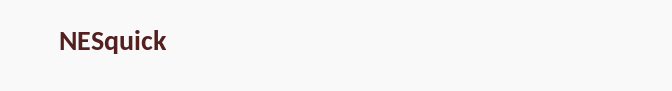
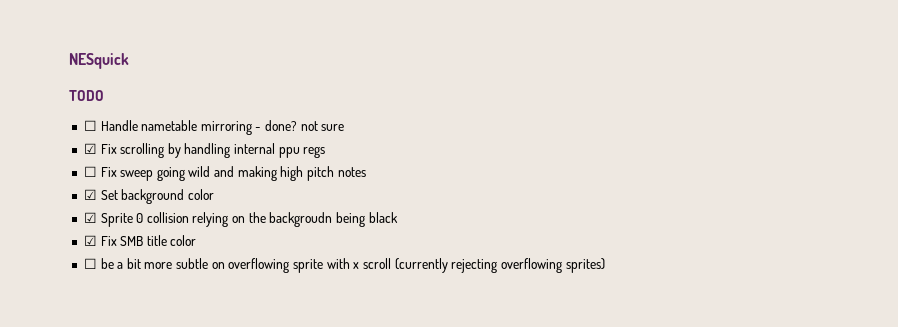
+ TODO
+ ☐ Handle nametable mirroring - done? not sure
+ ☑ Fix scrolling by handling internal ppu regs
+ ☐ Fix sweep going wild and making high pitch notes
+ ☑ Set background color
+ ☑ Sprite 0 collision relying on the backgroudn being black
+ ☑ Fix SMB title color
+ ☐ be a bit more subtle on overflowing sprite with x scroll (currently rejecting overflowing sprites)

